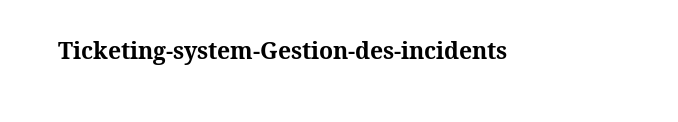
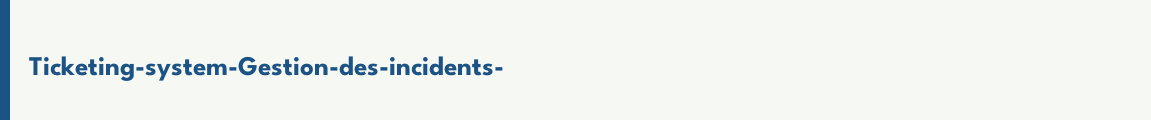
- Ticketing-system-Gestion-des-incidents
+ Ticketing-system-Gestion-des-incidents-

